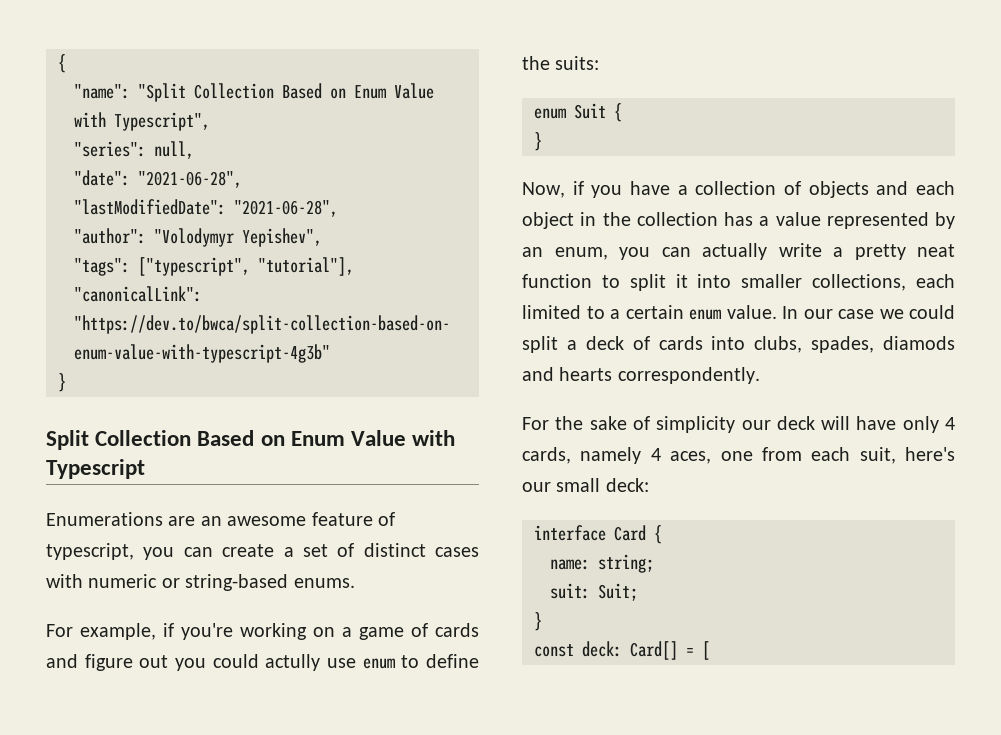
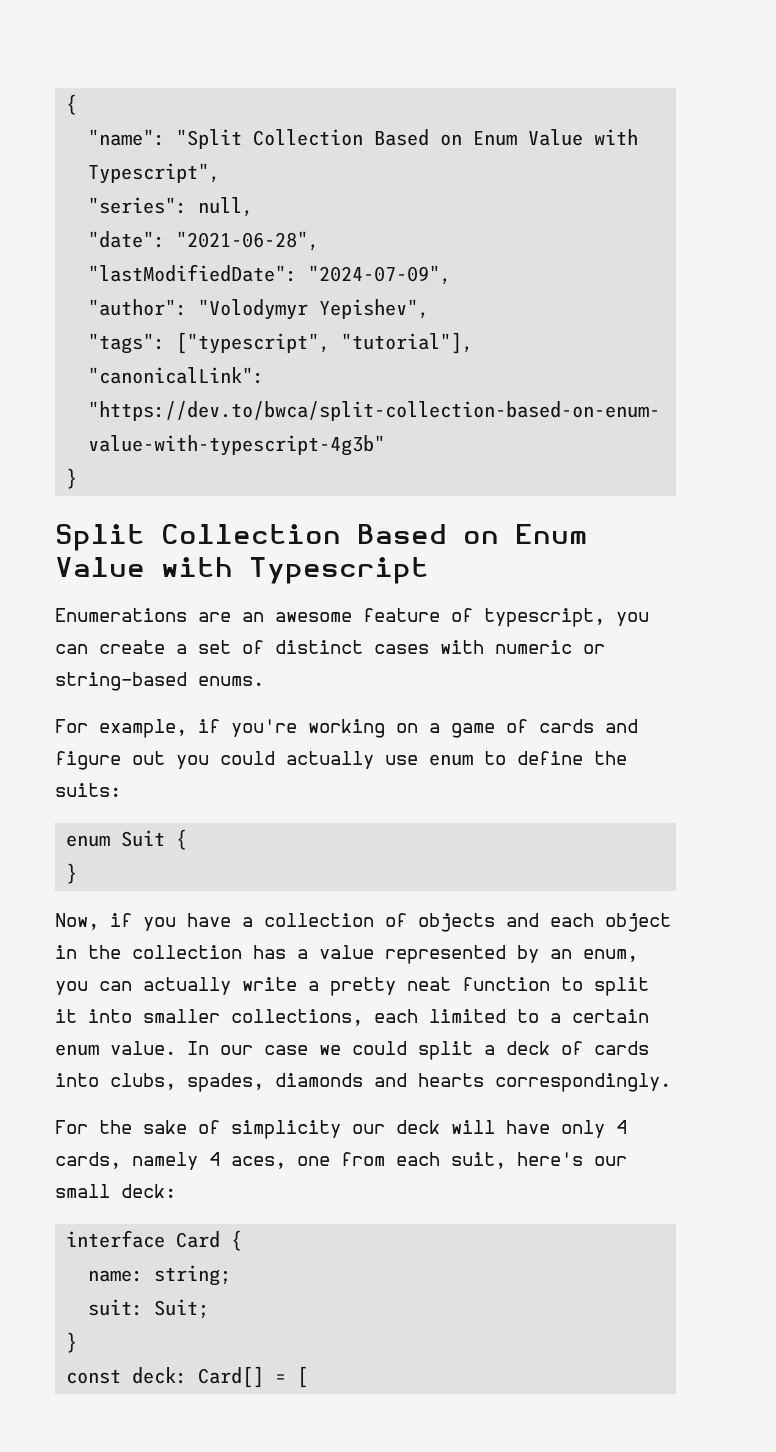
- "lastModifiedDate": "2021-06-28",
+ "lastModifiedDate": "2024-07-09",
- For example, if you're working on a game of cards and figure out you could actully use enum to define the suits:
+ For example, if you're working on a game of cards and figure out you could actually use enum to define the suits:
- In our case we could split a deck of cards into clubs, spades, diamods and hearts correspondently.
+ In our case we could split a deck of cards into clubs, spades, diamonds and hearts correspondingly.

